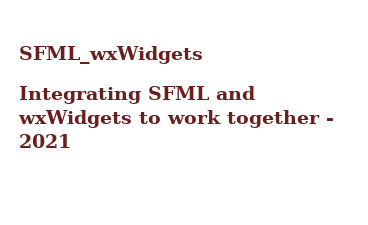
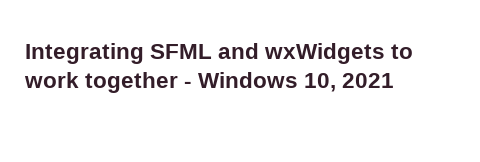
- SFML_wxWidgets
- Integrating SFML and wxWidgets to work together - 2021
+ Integrating SFML and wxWidgets to work together - Windows 10, 2021

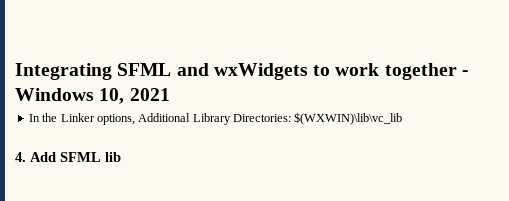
+ In the Linker options, Additional Library Directories: $(WXWIN)\lib\vc_lib
+ 4. Add SFML lib

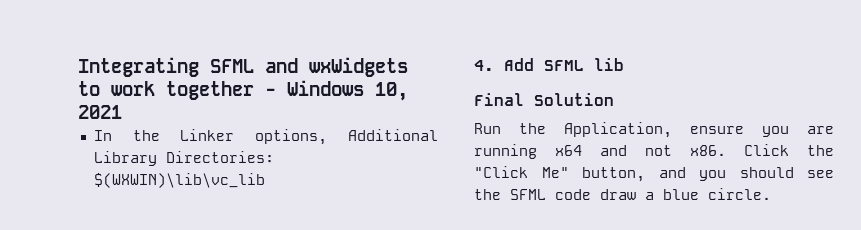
+ Final Solution
+ Run the Application, ensure you are running x64 and not x86. Click the "Click Me" button, and you should see the SFML code draw a blue circle.

